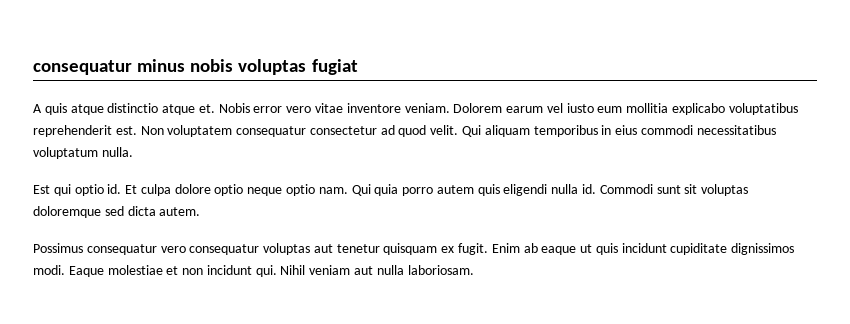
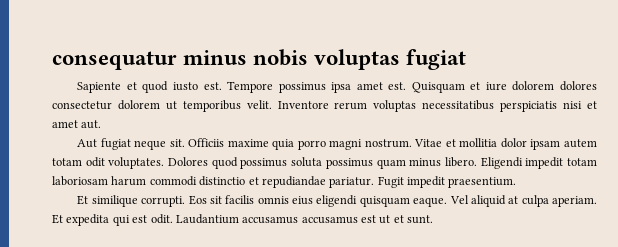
- A quis atque distinctio atque et. Nobis error vero vitae inventore veniam. Dolorem earum vel iusto eum mollitia explicabo voluptatibus reprehenderit est. Non voluptatem consequatur consectetur ad quod velit. Qui aliquam temporibus in eius commodi necessitatibus voluptatum nulla.
- Est qui optio id. Et culpa dolore optio neque optio nam. Qui quia porro autem quis eligendi nulla id. Commodi sunt sit voluptas doloremque sed dicta autem.
- Possimus consequatur vero consequatur voluptas aut tenetur quisquam ex fugit. Enim ab eaque ut quis incidunt cupiditate dignissimos modi. Eaque molestiae et non incidunt qui. Nihil veniam aut nulla laboriosam.
+ Sapiente et quod iusto est. Tempore possimus ipsa amet est. Quisquam et iure dolorem dolores consectetur dolorem ut temporibus velit. Inventore rerum voluptas necessitatibus perspiciatis nisi et amet aut.
+ Aut fugiat neque sit. Officiis maxime quia porro magni nostrum. Vitae et mollitia dolor ipsam autem totam odit voluptates. Dolores quod possimus soluta possimus quam minus libero. Eligendi impedit totam laboriosam harum commodi distinctio et repudiandae pariatur. Fugit impedit praesentium.
+ Et similique corrupti. Eos sit facilis omnis eius eligendi quisquam eaque. Vel aliquid at culpa aperiam. Et expedita qui est odit. Laudantium accusamus accusamus est ut et sunt.

